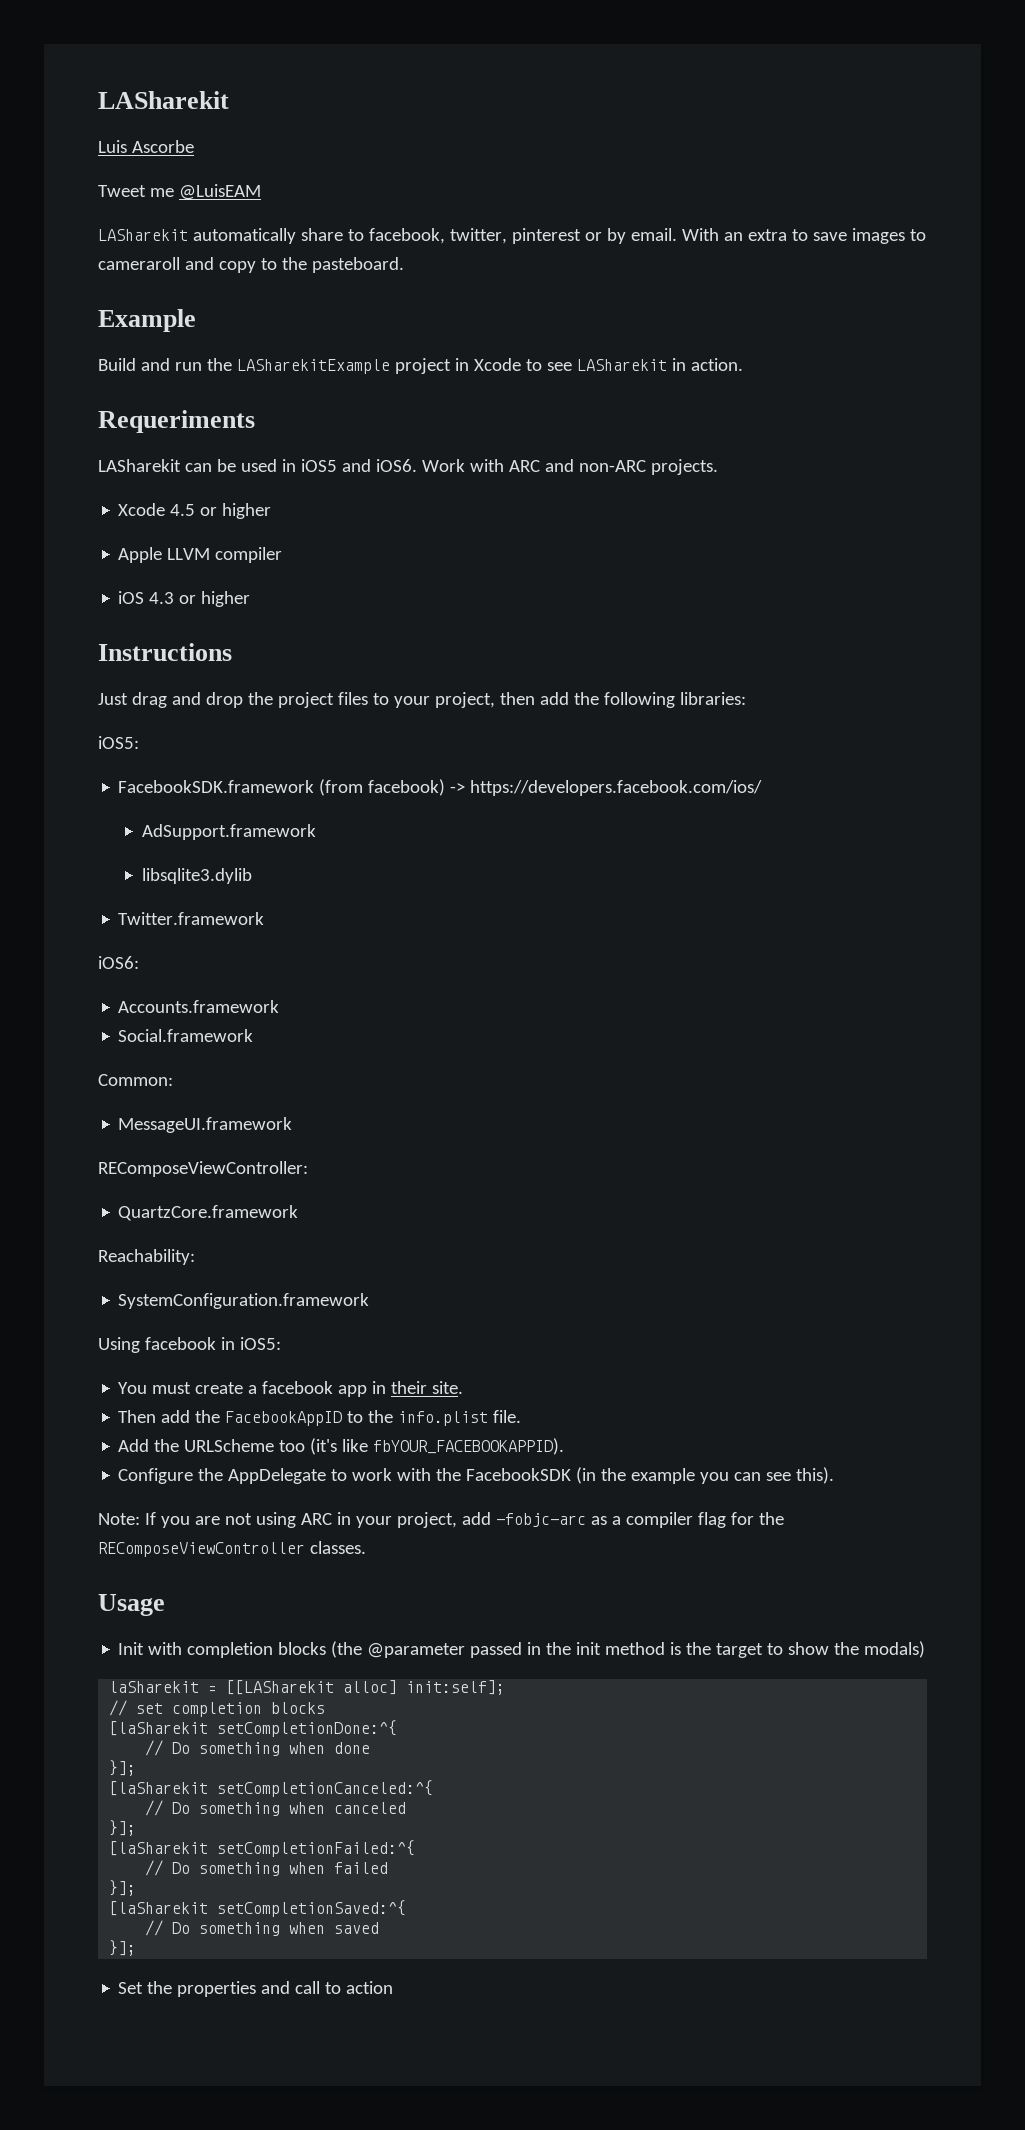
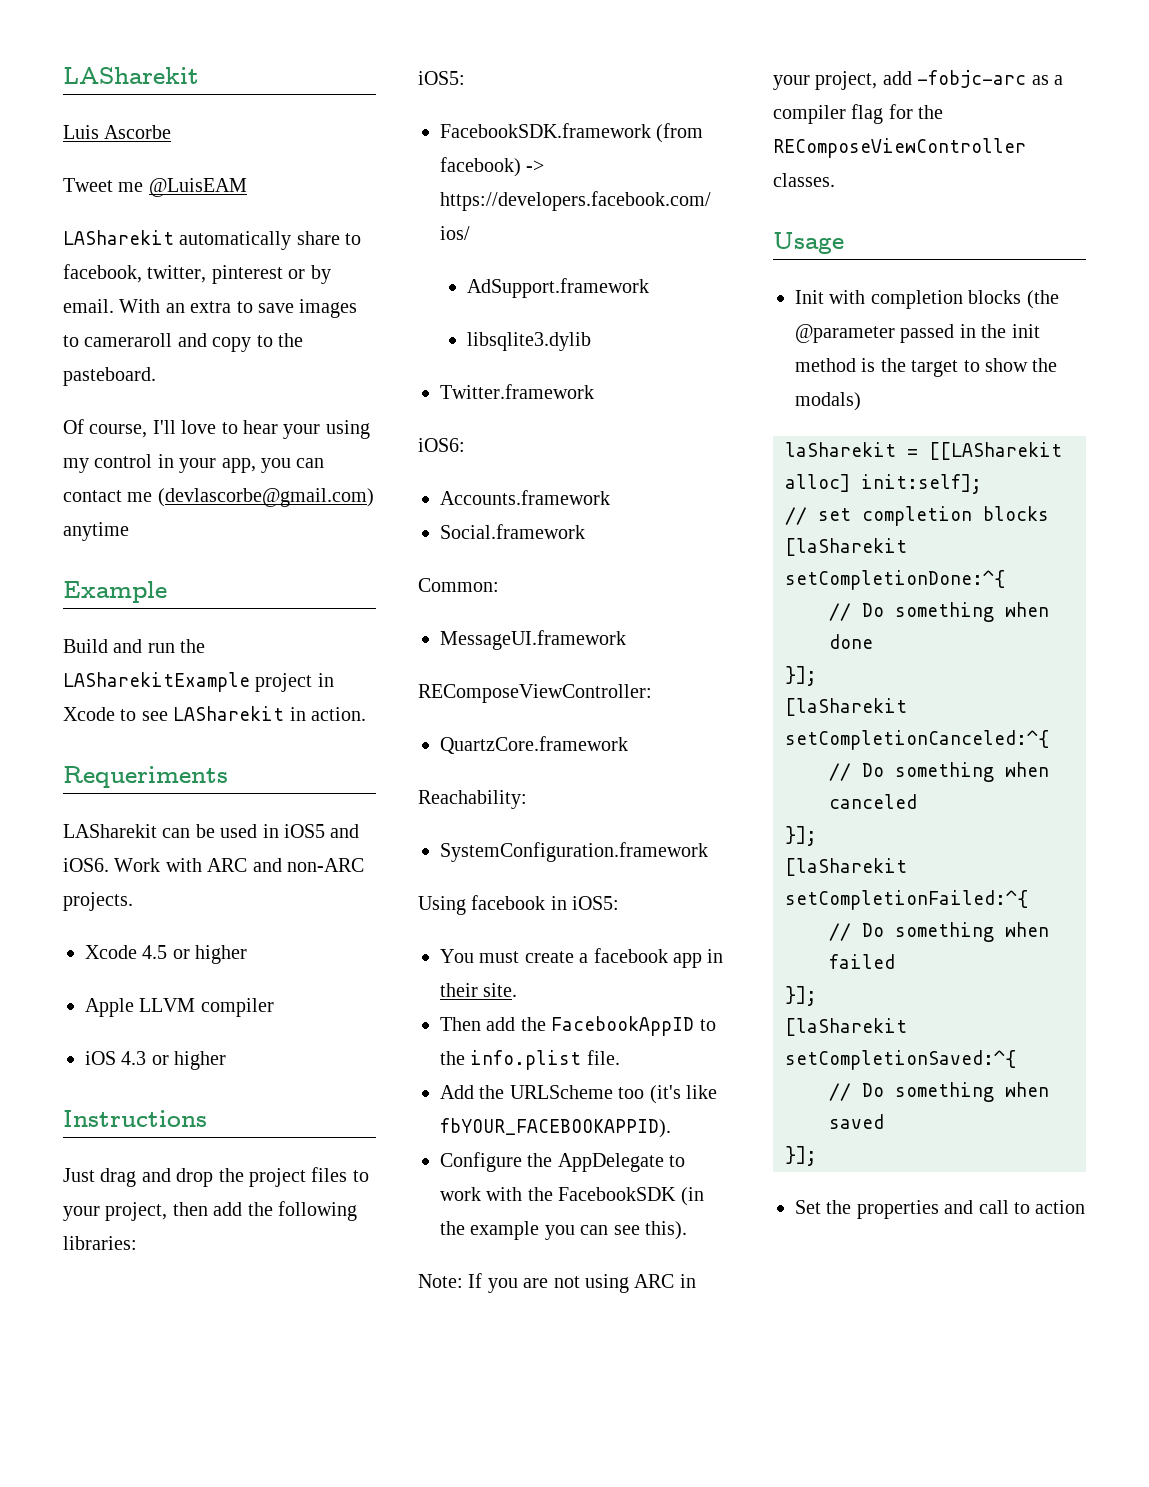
+ Of course, I'll love to hear your using my control in your app, you can contact me (devlascorbe@gmail.com) anytime

